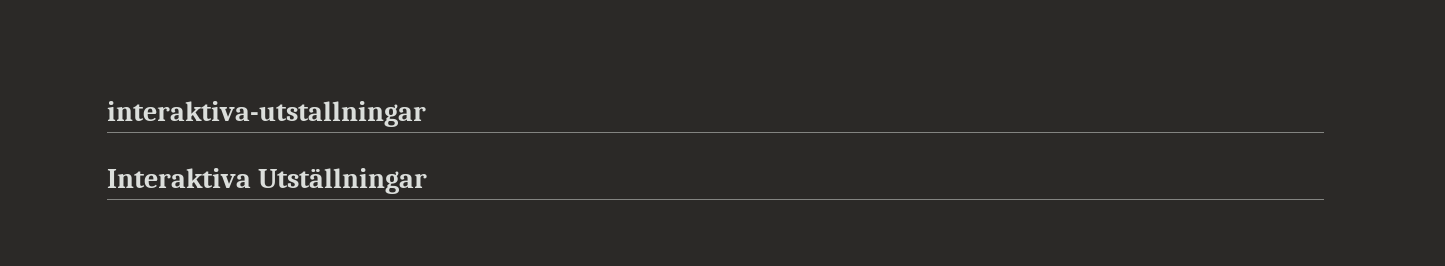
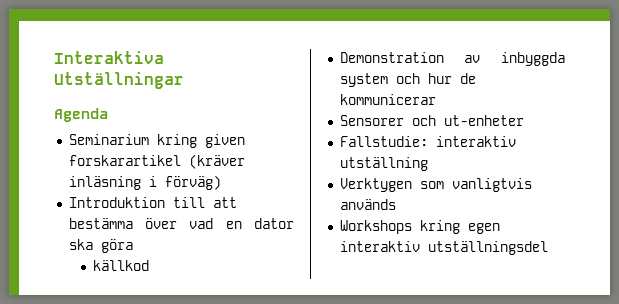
- interaktiva-utstallningar
+ Agenda
+ Seminarium kring given forskarartikel (kräver inläsning i förväg)
+ Introduktion till att bestämma över vad en dator ska göra
+ källkod
+ Demonstration av inbyggda system och hur de kommunicerar
+ Sensorer och ut-enheter
+ Fallstudie: interaktiv utställning
+ Verktygen som vanligtvis används
+ Workshops kring egen interaktiv utställningsdel

